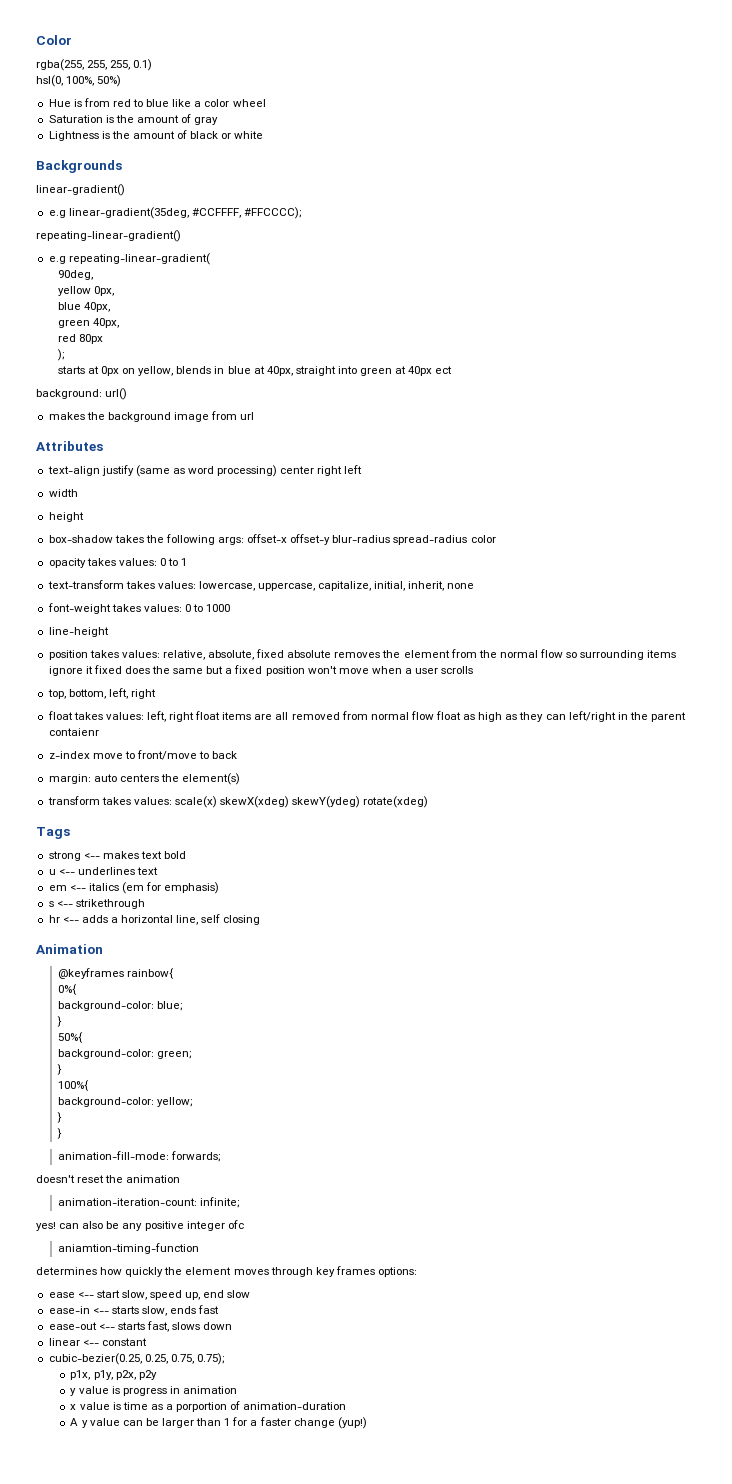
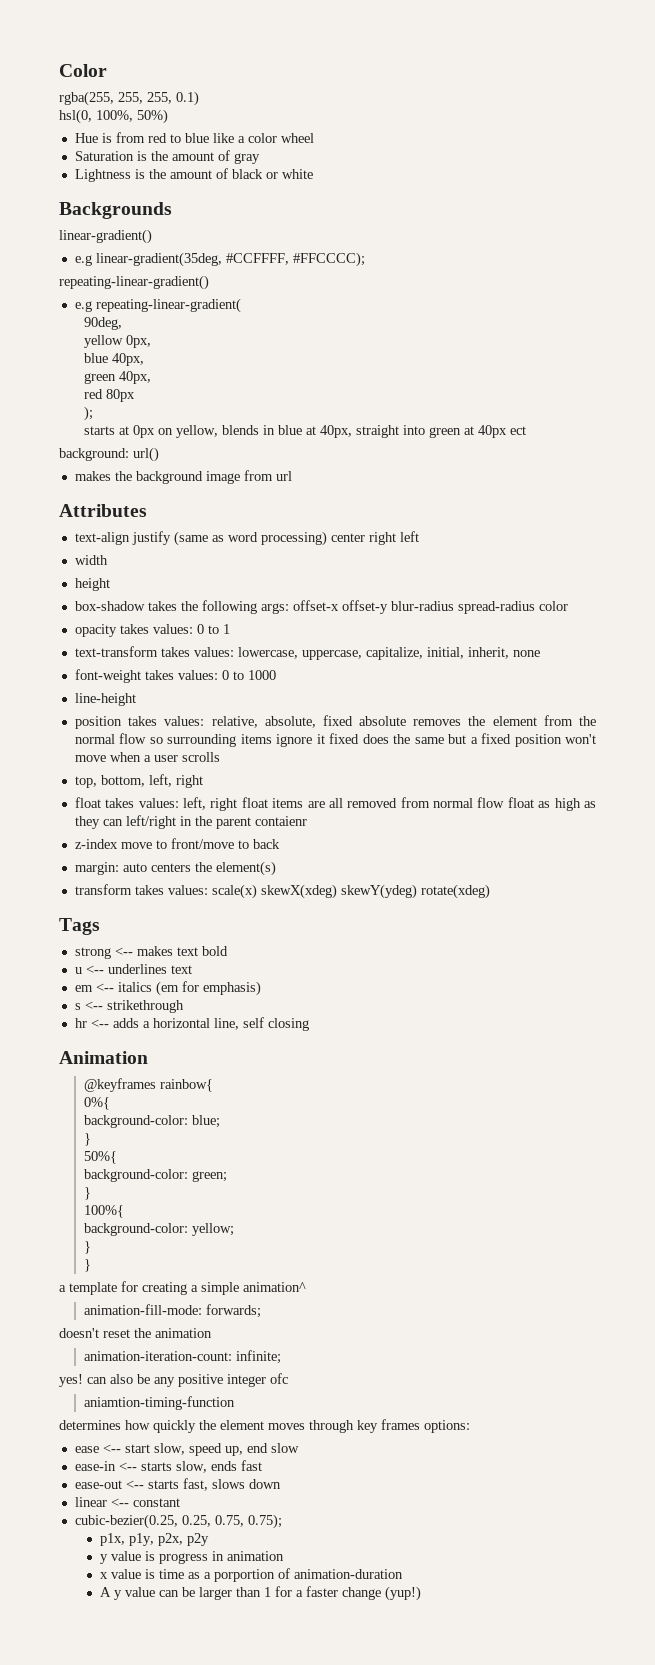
+ a template for creating a simple animation^

